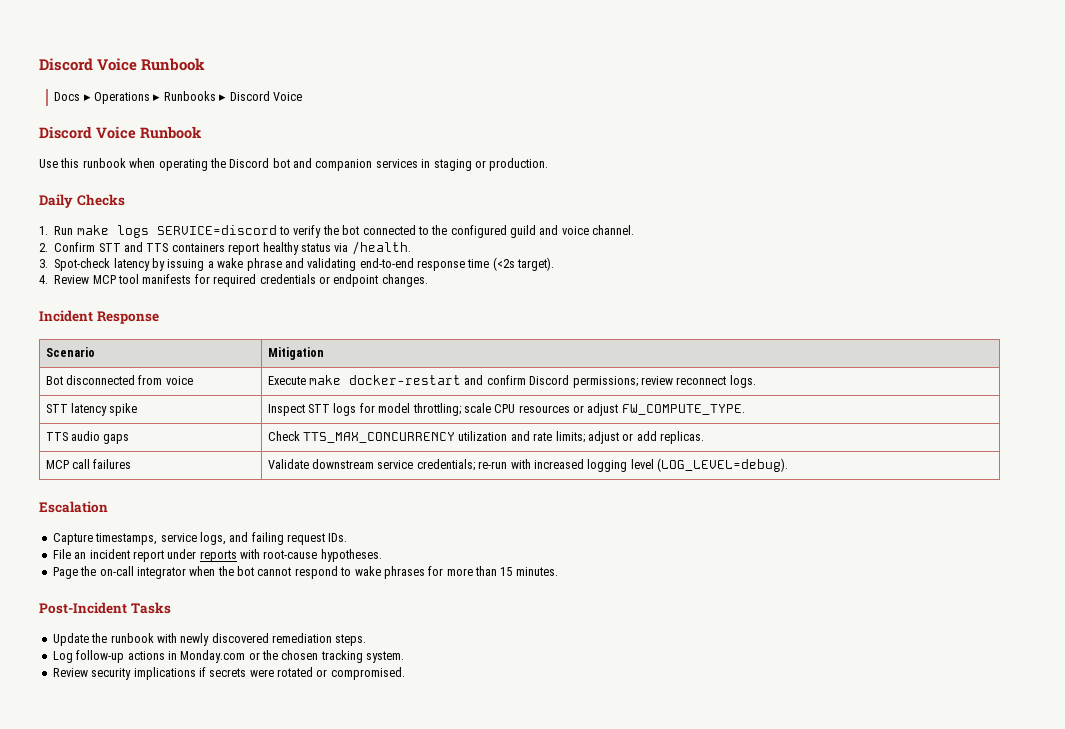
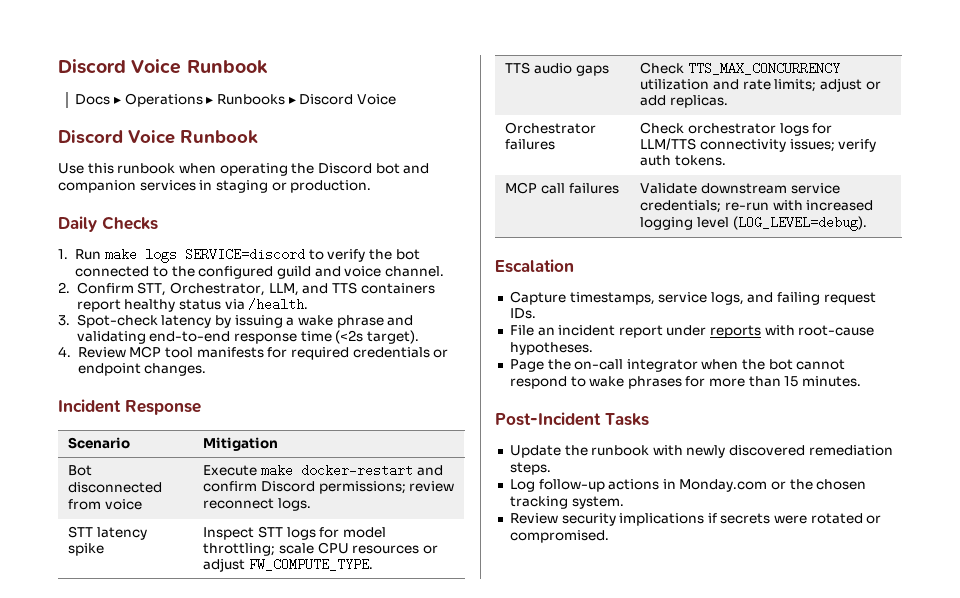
- 2. Confirm STT and TTS containers report healthy status via /health.
+ 2. Confirm STT, Orchestrator, LLM, and TTS containers report healthy status via /health.
+ Orchestrator failures | Check orchestrator logs for LLM/TTS connectivity issues; verify auth tokens.

